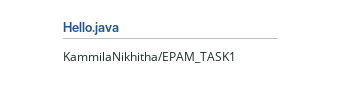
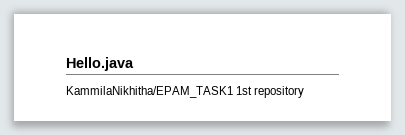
- KammilaNikhitha/EPAM_TASK1
+ KammilaNikhitha/EPAM_TASK1 1st repository

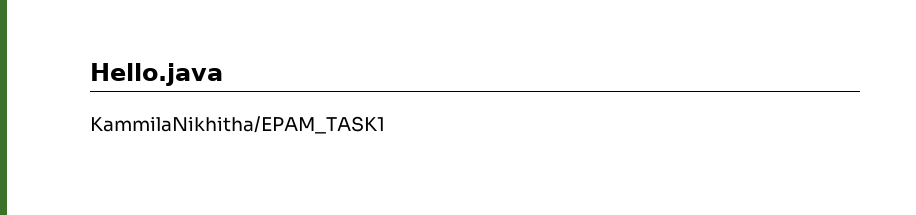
- KammilaNikhitha/EPAM_TASK1 1st repository
+ KammilaNikhitha/EPAM_TASK1

